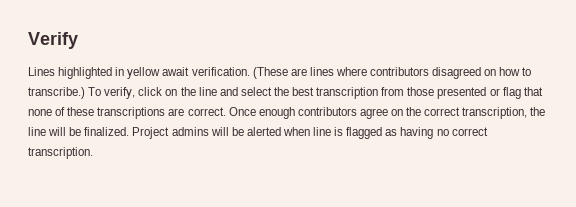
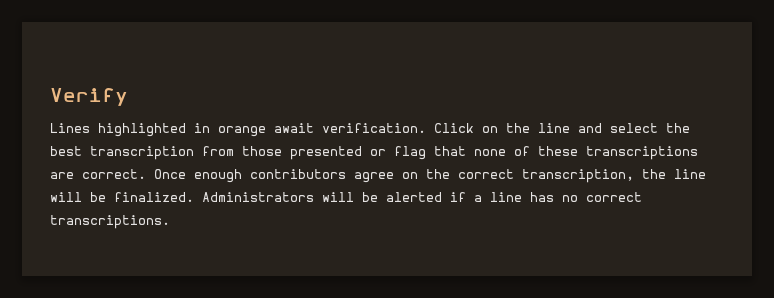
- Lines highlighted in yellow await verification.
+ Lines highlighted in orange await verification.
- (These are lines where contributors disagreed on how to transcribe.) To verify, click on the line and select the best transcription from those presented or flag that none of these transcriptions are correct.
+ Click on the line and select the best transcription from those presented or flag that none of these transcriptions are correct.
- Project admins will be alerted when line is flagged as having no correct transcription.
+ Administrators will be alerted if a line has no correct transcriptions.

